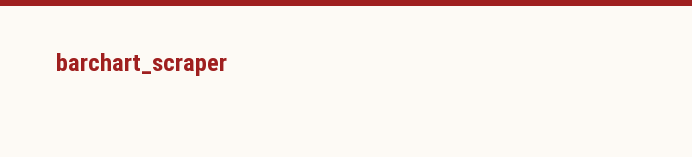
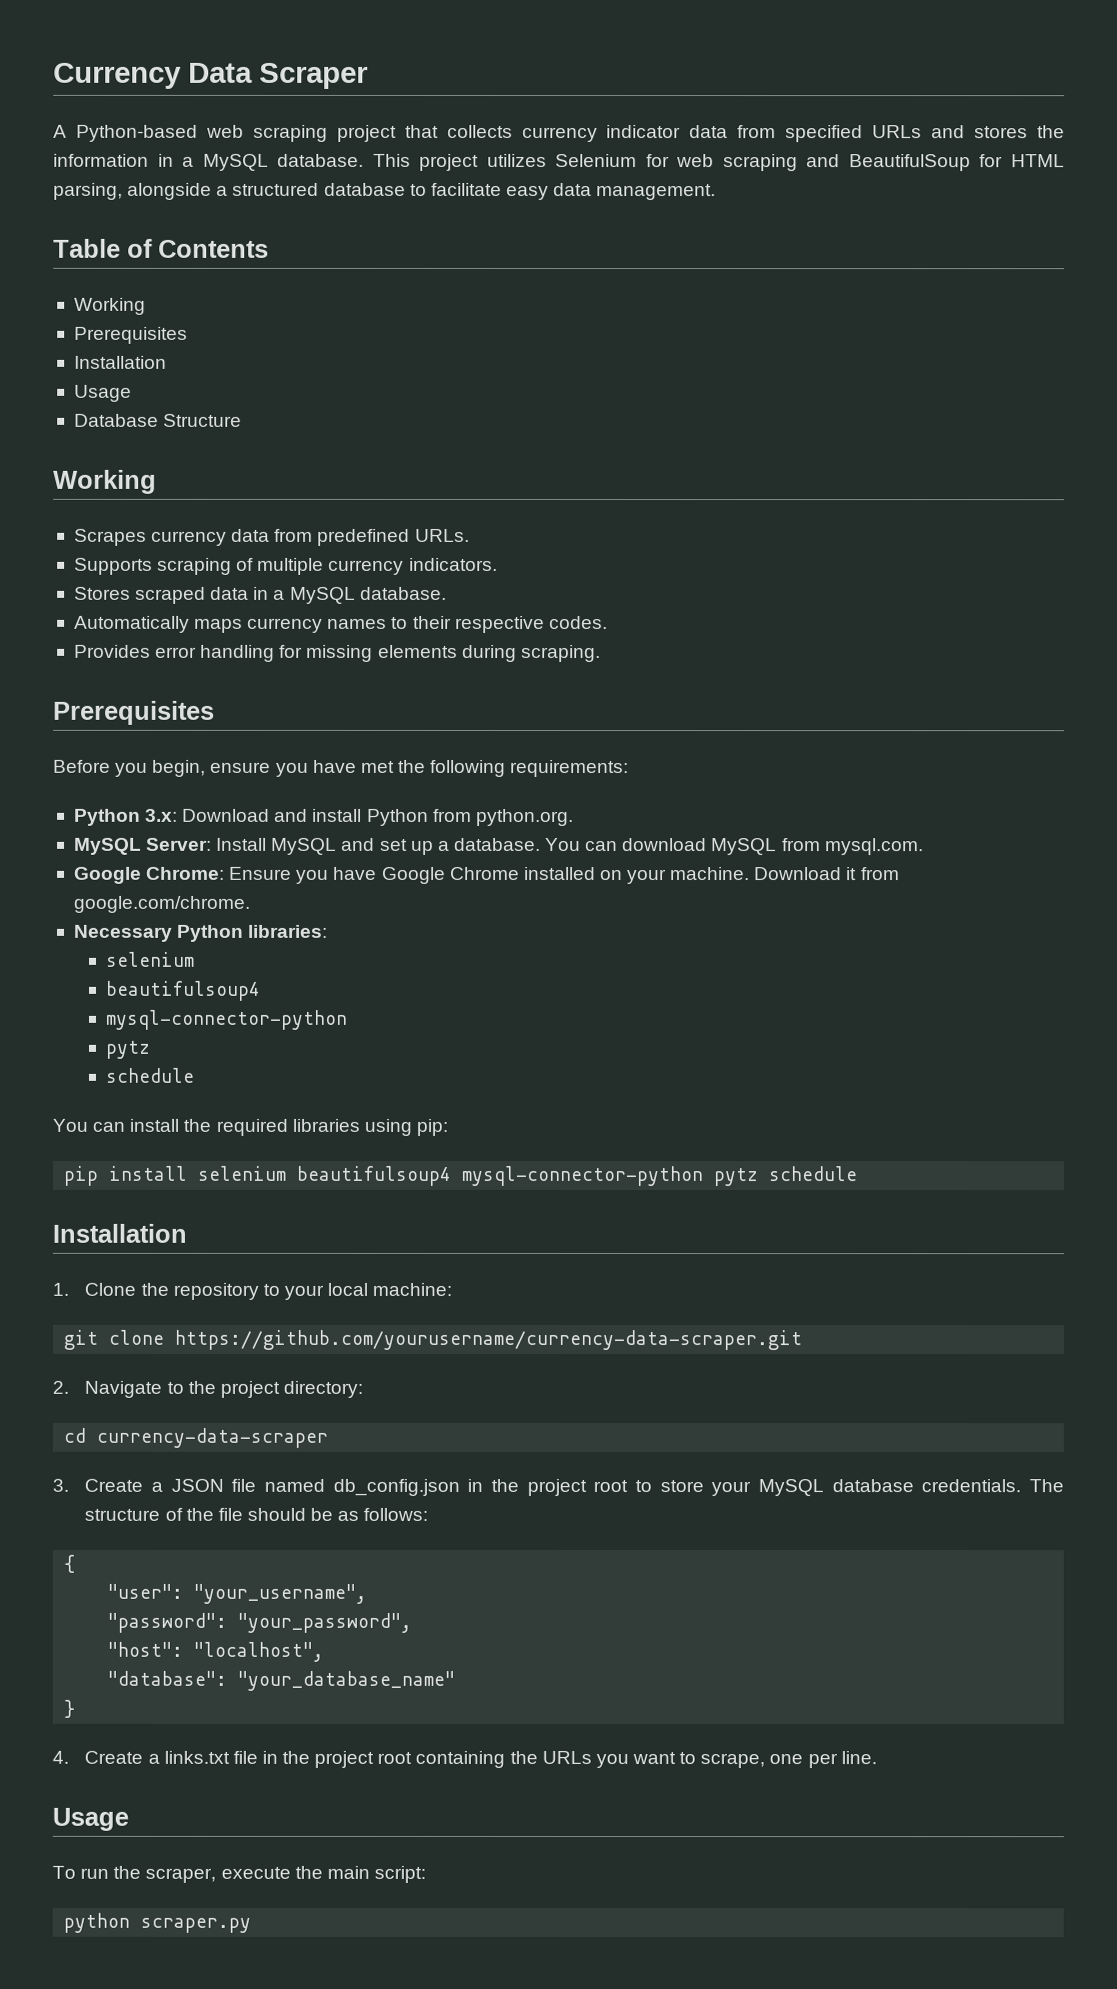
- barchart_scraper
+ Currency Data Scraper
+ A Python-based web scraping project that collects currency indicator data from specified URLs and stores the information in a MySQL database. This project utilizes Selenium for web scraping and BeautifulSoup for HTML parsing, alongside a structured database to facilitate easy data management.
+ Table of Contents
+ Working
+ Prerequisites
+ Installation
+ Usage
+ Database Structure
+ Working
+ Scrapes currency data from predefined URLs.
+ Supports scraping of multiple currency indicators.
+ Stores scraped data in a MySQL database.
+ Automatically maps currency names to their respective codes.
+ Provides error handling for missing elements during scraping.
+ Prerequisites
+ Before you begin, ensure you have met the following requirements:
+ Python 3.x: Download and install Python from python.org.
+ MySQL Server: Install MySQL and set up a database. You can download MySQL from mysql.com.
+ Google Chrome: Ensure you have Google Chrome installed on your machine. Download it from google.com/chrome.
+ Necessary Python libraries:
+ selenium
+ beautifulsoup4
+ mysql-connector-python
+ pytz
+ schedule
+ You can install the required libraries using pip:
+ pip install selenium beautifulsoup4 mysql-connector-python pytz schedule
+ Installation
+ 1. Clone the repository to your local machine:
+ git clone https://github.com/yourusername/currency-data-scraper.git
+ 2. Navigate to the project directory:
+ cd currency-data-scraper
+ 3. Create a JSON file named db_config.json in the project root to store your MySQL database credentials. The structure of the file should be as follows:
+ {
+ "user": "your_username",
+ "password": "your_password",
+ "host": "localhost",
+ "database": "your_database_name"
+ }
+ 4. Create a links.txt file in the project root containing the URLs you want to scrape, one per line.
+ Usage
+ To run the scraper, execute the main script:
+ python scraper.py

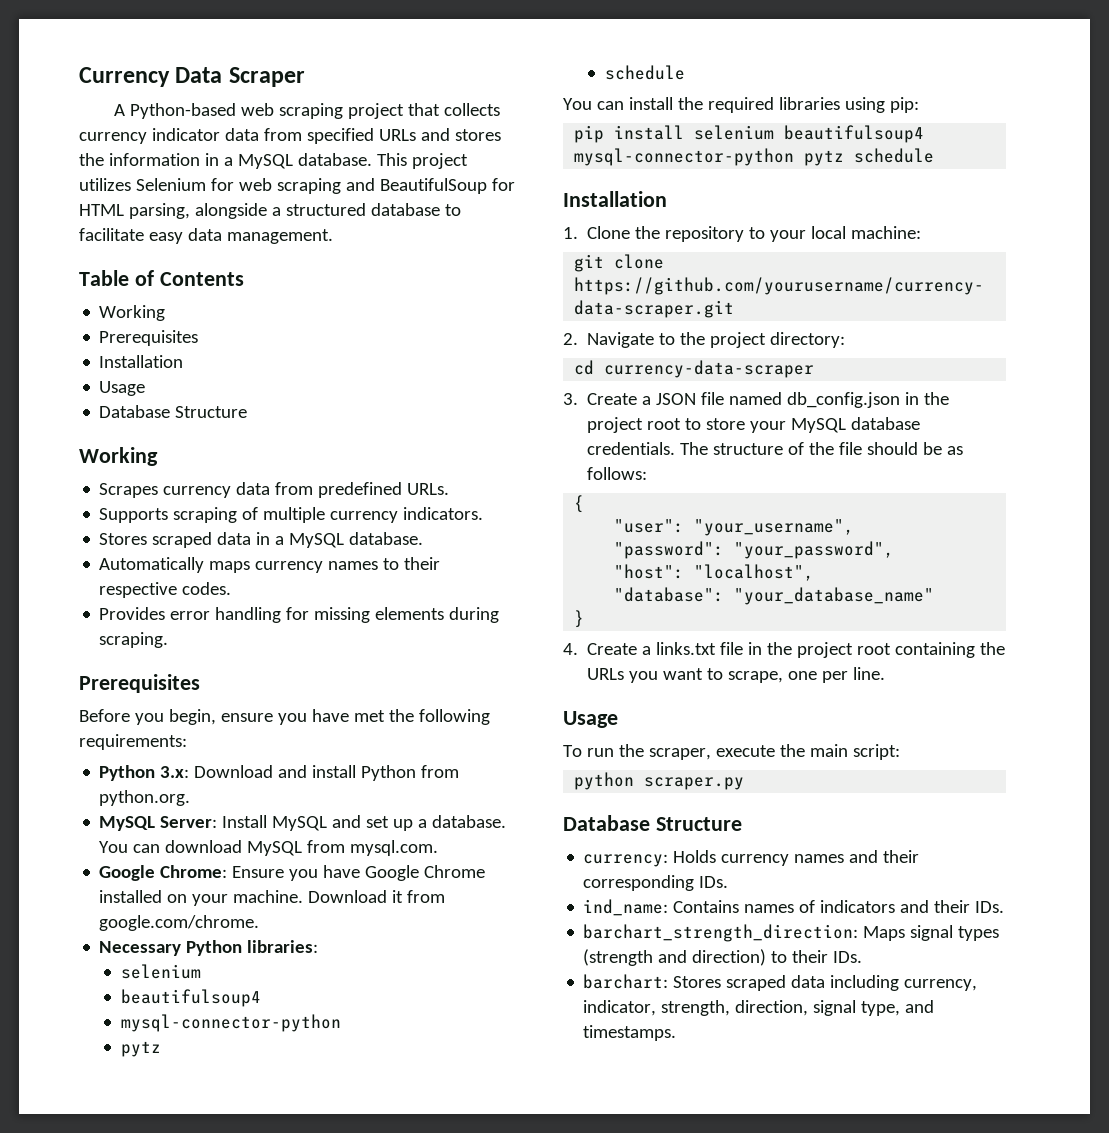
  python scraper.py
+ Database Structure
+ currency: Holds currency names and their corresponding IDs.
+ ind_name: Contains names of indicators and their IDs.
+ barchart_strength_direction: Maps signal types (strength and direction) to their IDs.
+ barchart: Stores scraped data including currency, indicator, strength, direction, signal type, and timestamps.

